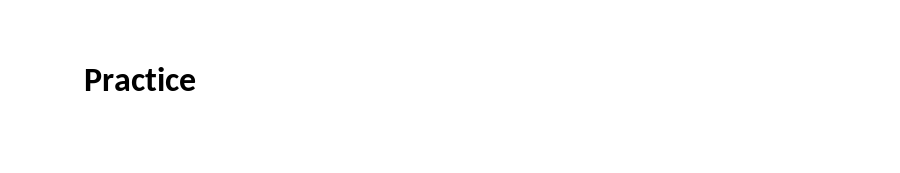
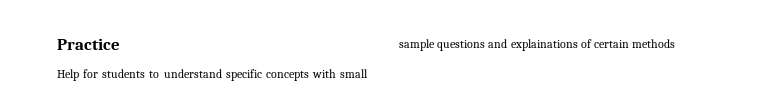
+ Help for students to understand specific concepts with small sample questions and explainations of certain methods

